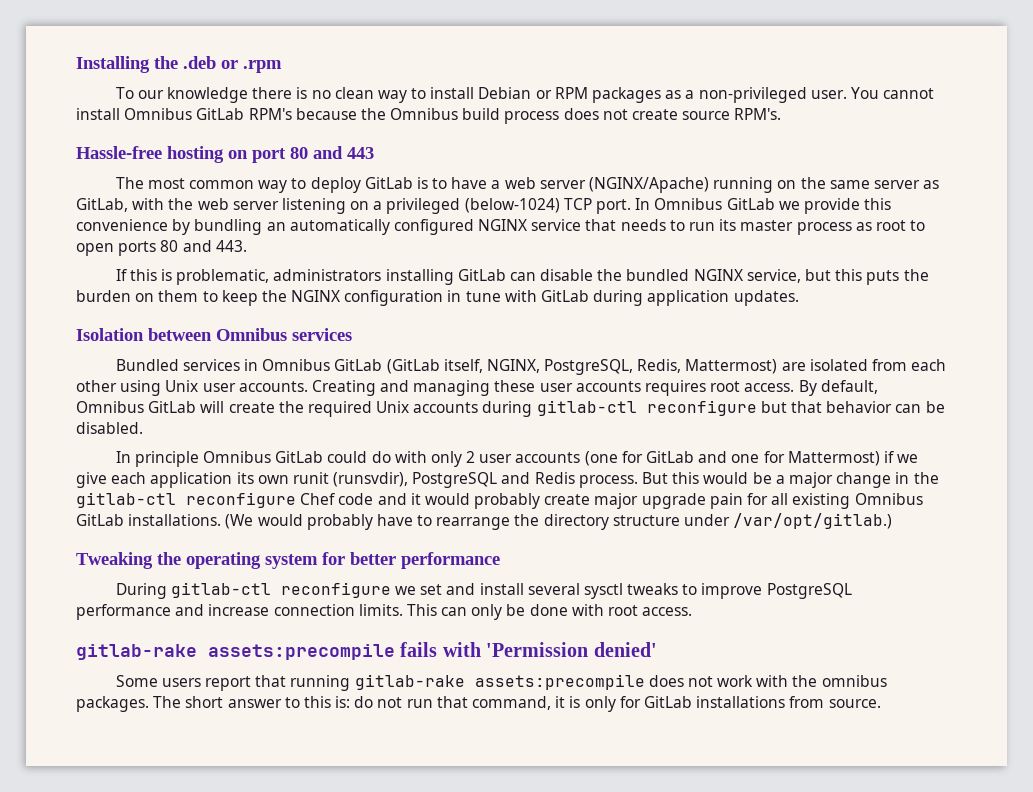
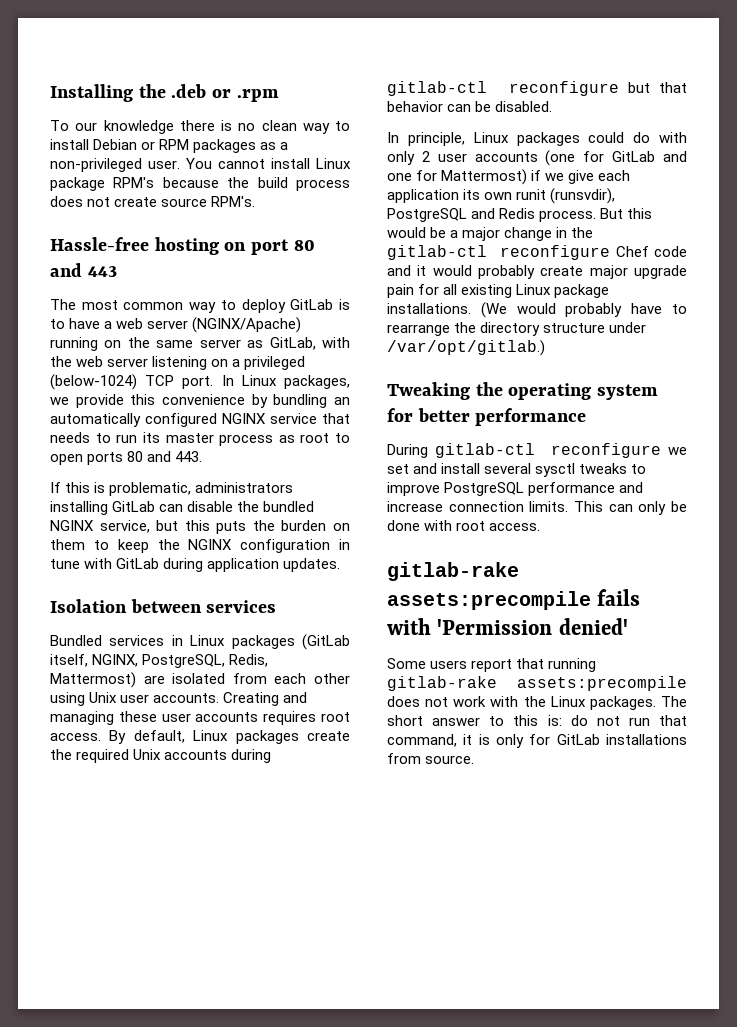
- You cannot install Omnibus GitLab RPM's because the Omnibus build process does not create source RPM's.
+ You cannot install Linux package RPM's because the build process does not create source RPM's.
- In Omnibus GitLab we provide this convenience by bundling an automatically configured NGINX service that needs to run its master process as root to open ports 80 and 443.
+ In Linux packages, we provide this convenience by bundling an automatically configured NGINX service that needs to run its master process as root to open ports 80 and 443.
- Isolation between Omnibus services
+ Isolation between services
- Bundled services in Omnibus GitLab (GitLab itself, NGINX, PostgreSQL, Redis, Mattermost) are isolated from each other using Unix user accounts.
+ Bundled services in Linux packages (GitLab itself, NGINX, PostgreSQL, Redis, Mattermost) are isolated from each other using Unix user accounts.
- By default, Omnibus GitLab will create the required Unix accounts during gitlab-ctl reconfigure but that behavior can be disabled.
+ By default, Linux packages create the required Unix accounts during gitlab-ctl reconfigure but that behavior can be disabled.
- In principle Omnibus GitLab could do with only 2 user accounts (one for GitLab and one for Mattermost) if we give each application its own runit (runsvdir), PostgreSQL and Redis process.
+ In principle, Linux packages could do with only 2 user accounts (one for GitLab and one for Mattermost) if we give each application its own runit (runsvdir), PostgreSQL and Redis process.
- But this would be a major change in the gitlab-ctl reconfigure Chef code and it would probably create major upgrade pain for all existing Omnibus GitLab installations.
+ But this would be a major change in the gitlab-ctl reconfigure Chef code and it would probably create major upgrade pain for all existing Linux package installations.
- Some users report that running gitlab-rake assets:precompile does not work with the omnibus packages.
+ Some users report that running gitlab-rake assets:precompile does not work with the Linux packages.

